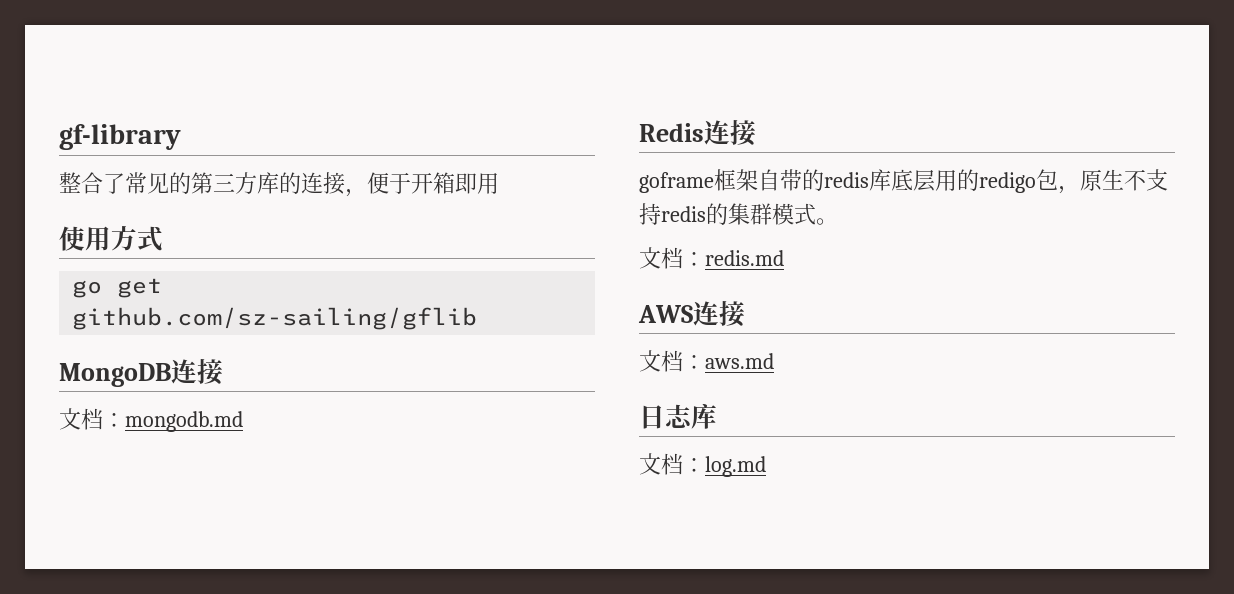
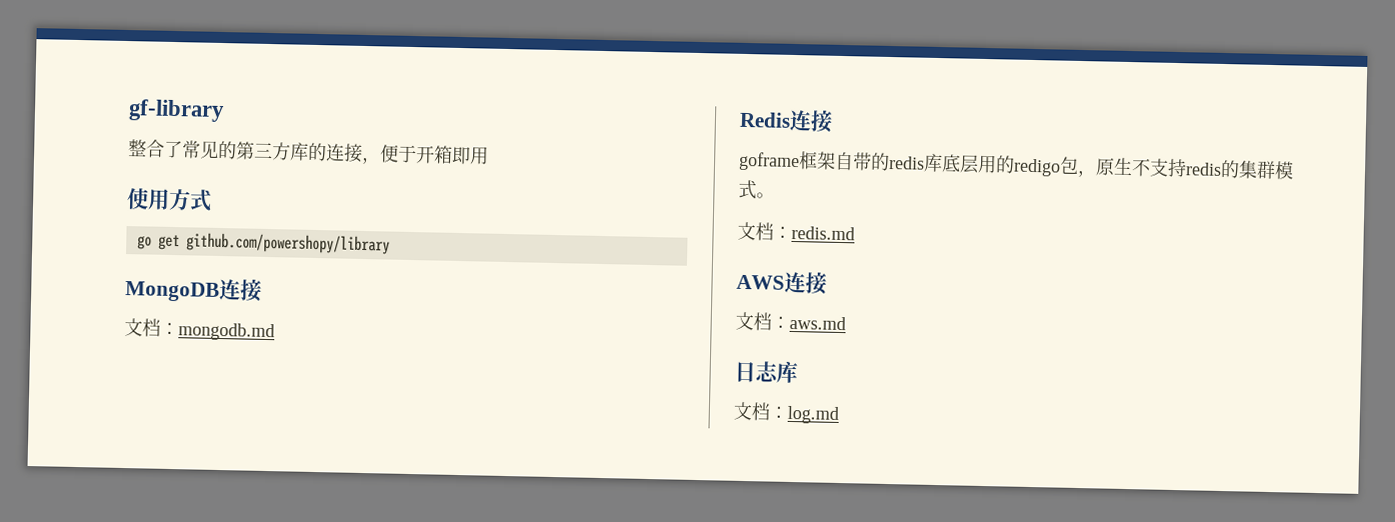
- go get github.com/sz-sailing/gflib
+ go get github.com/powershopy/library

